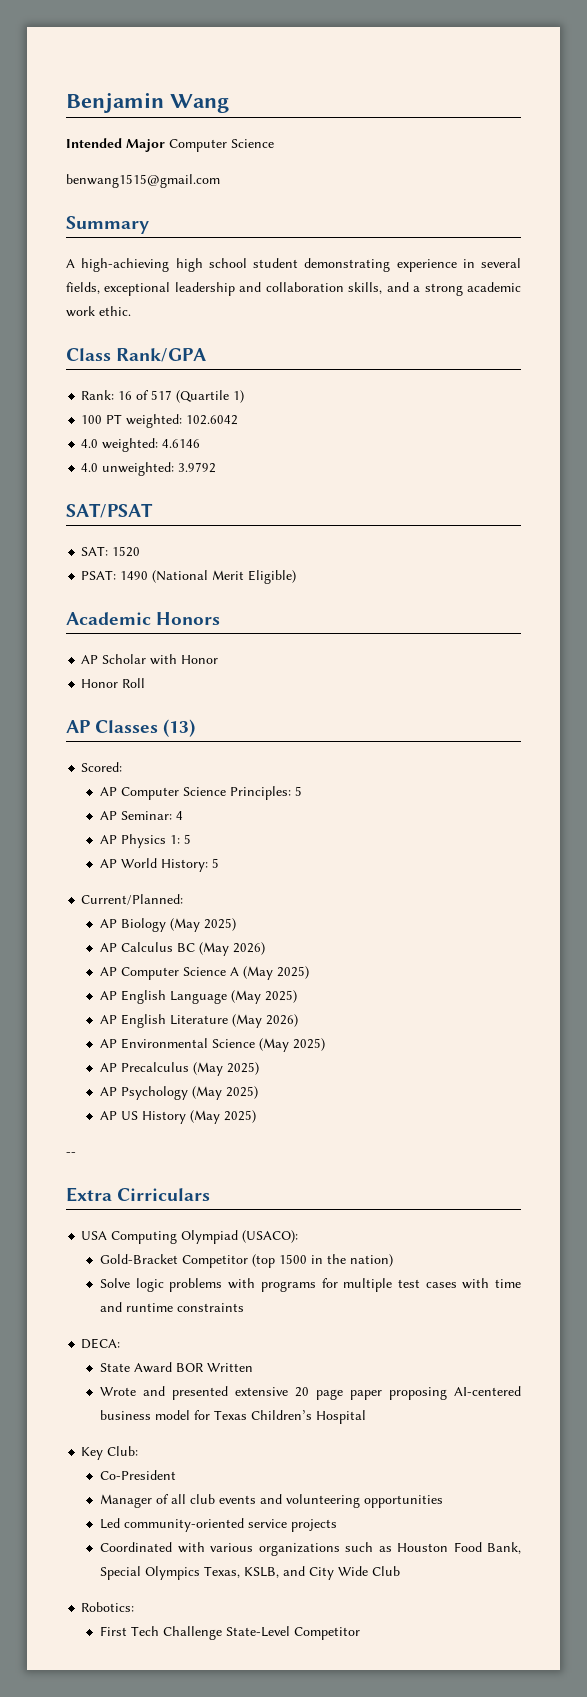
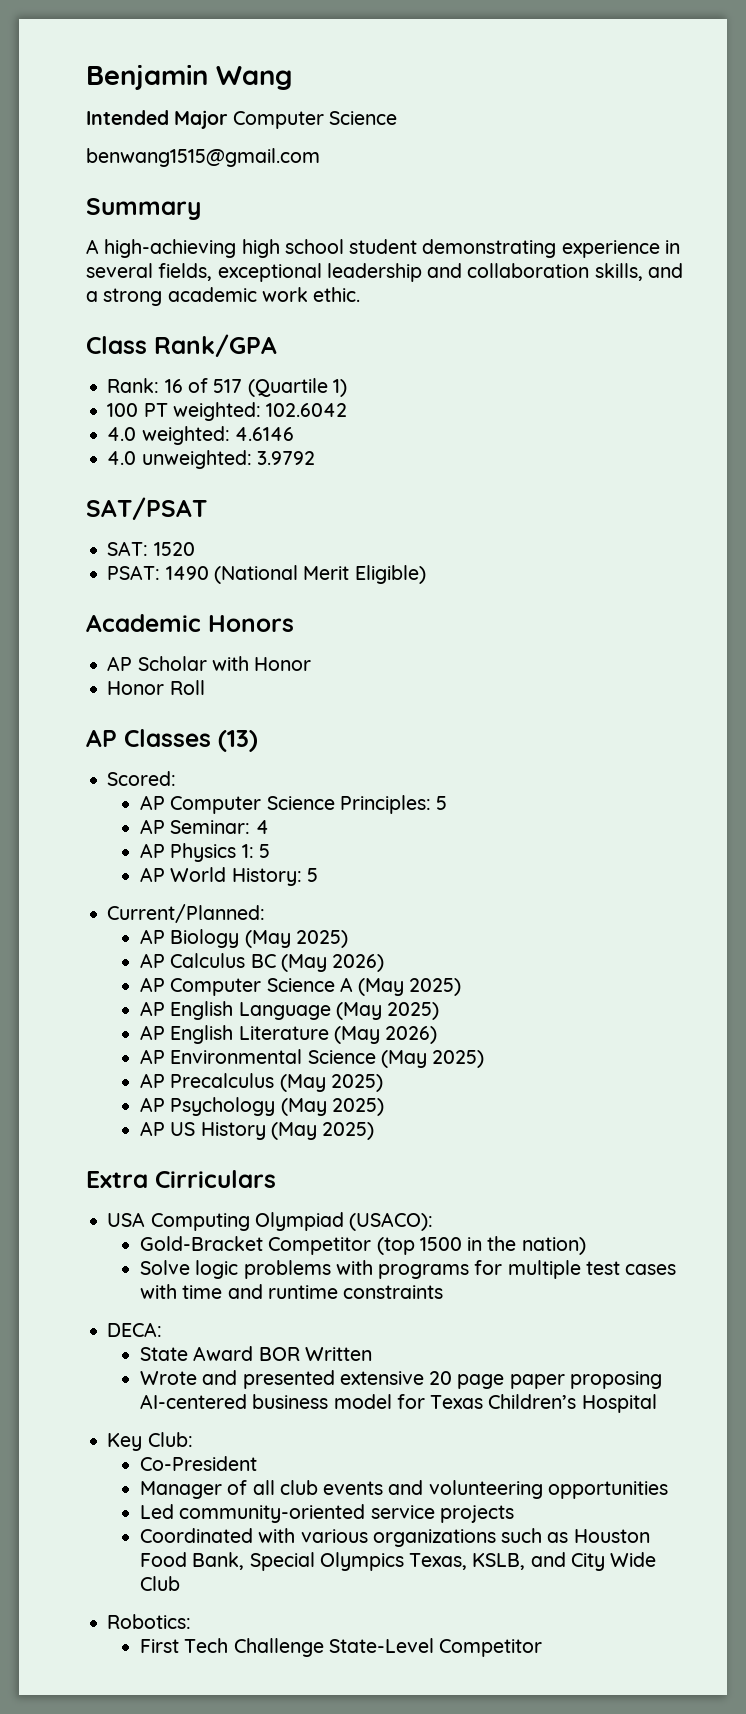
- --

